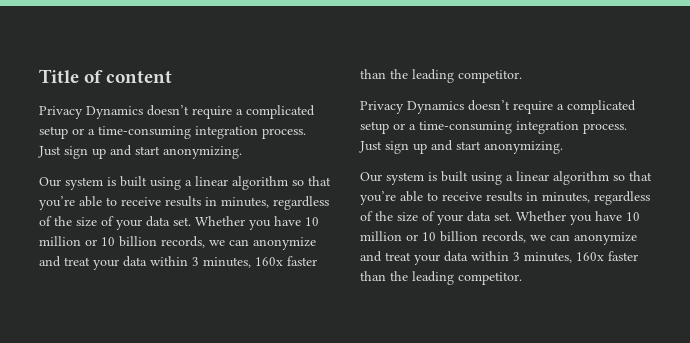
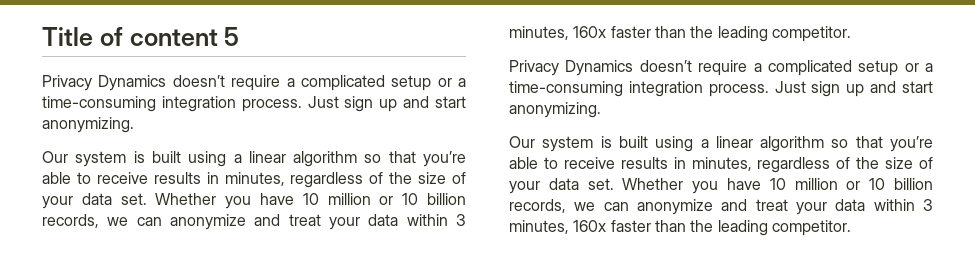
- Title of content
+ Title of content 5

